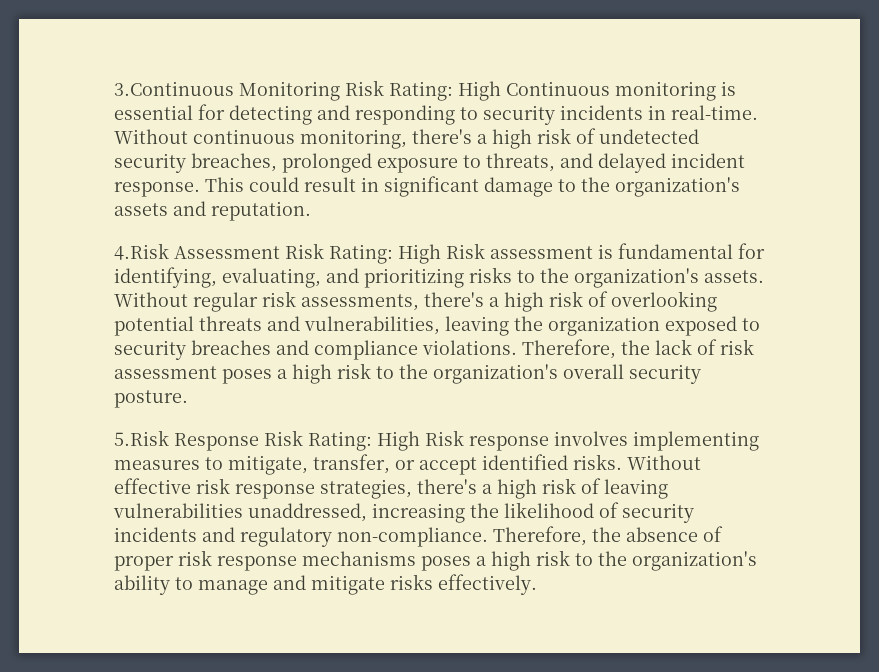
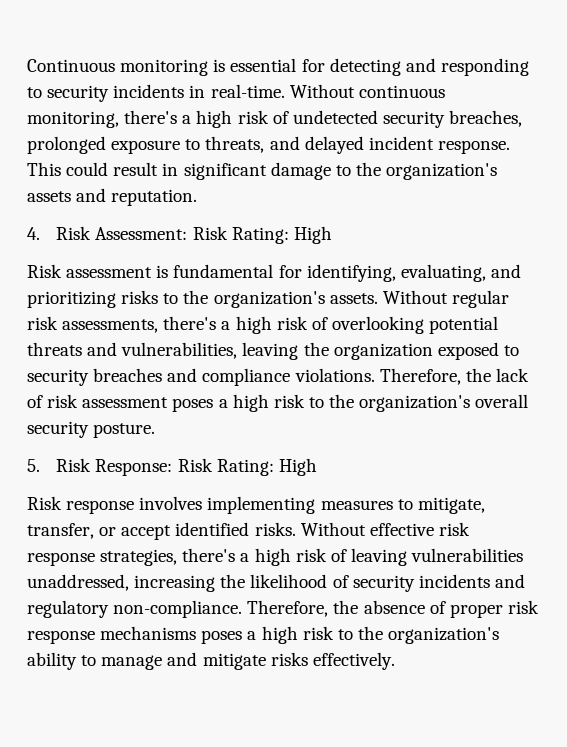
- 3.Continuous Monitoring Risk Rating: High Continuous monitoring is essential for detecting and responding to security incidents in real-time.
+ Continuous monitoring is essential for detecting and responding to security incidents in real-time.
- 4.Risk Assessment Risk Rating: High Risk assessment is fundamental for identifying, evaluating, and prioritizing risks to the organization's assets.
+ 4. Risk Assessment: Risk Rating: High
+ Risk assessment is fundamental for identifying, evaluating, and prioritizing risks to the organization's assets.
- 5.Risk Response Risk Rating: High Risk response involves implementing measures to mitigate, transfer, or accept identified risks.
+ 5. Risk Response: Risk Rating: High
+ Risk response involves implementing measures to mitigate, transfer, or accept identified risks.

